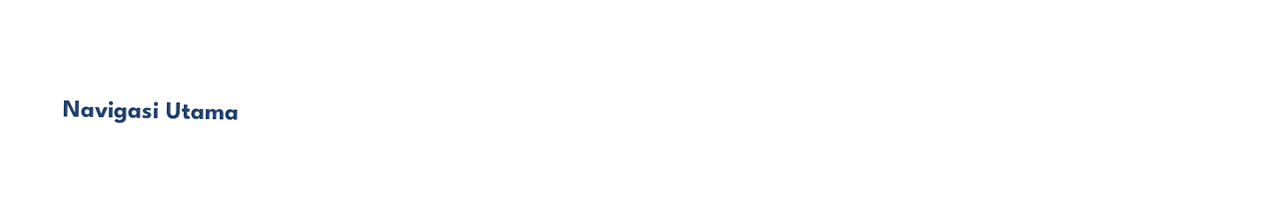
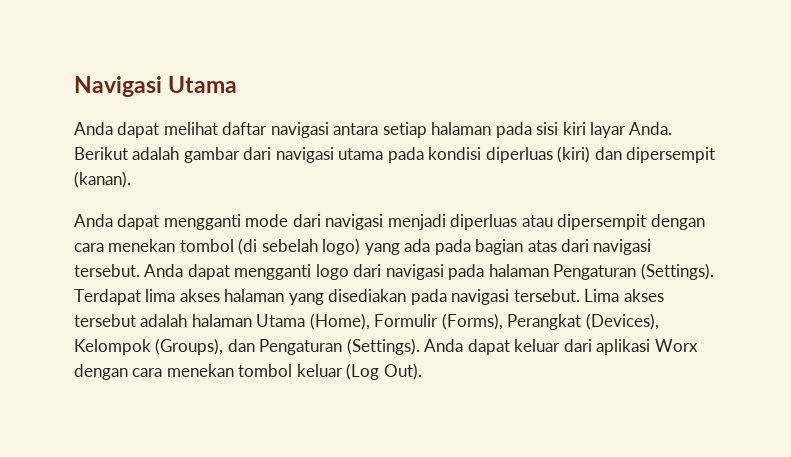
+ Anda dapat melihat daftar navigasi antara setiap halaman pada sisi kiri layar Anda. Berikut adalah gambar dari navigasi utama pada kondisi diperluas (kiri) dan dipersempit (kanan).
+ Anda dapat mengganti mode dari navigasi menjadi diperluas atau dipersempit dengan cara menekan tombol (di sebelah logo) yang ada pada bagian atas dari navigasi tersebut. Anda dapat mengganti logo dari navigasi pada halaman Pengaturan (Settings). Terdapat lima akses halaman yang disediakan pada navigasi tersebut. Lima akses tersebut adalah halaman Utama (Home), Formulir (Forms), Perangkat (Devices), Kelompok (Groups), dan Pengaturan (Settings). Anda dapat keluar dari aplikasi Worx dengan cara menekan tombol keluar (Log Out).

